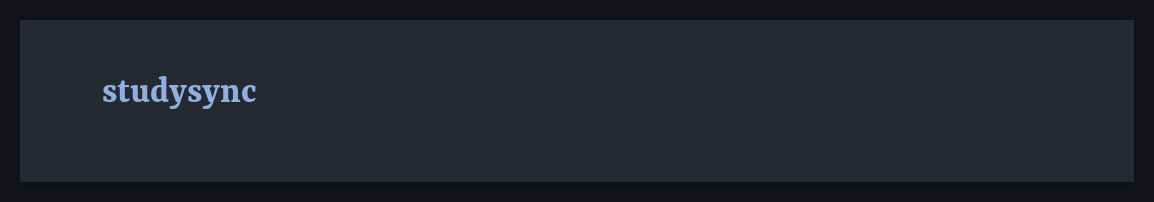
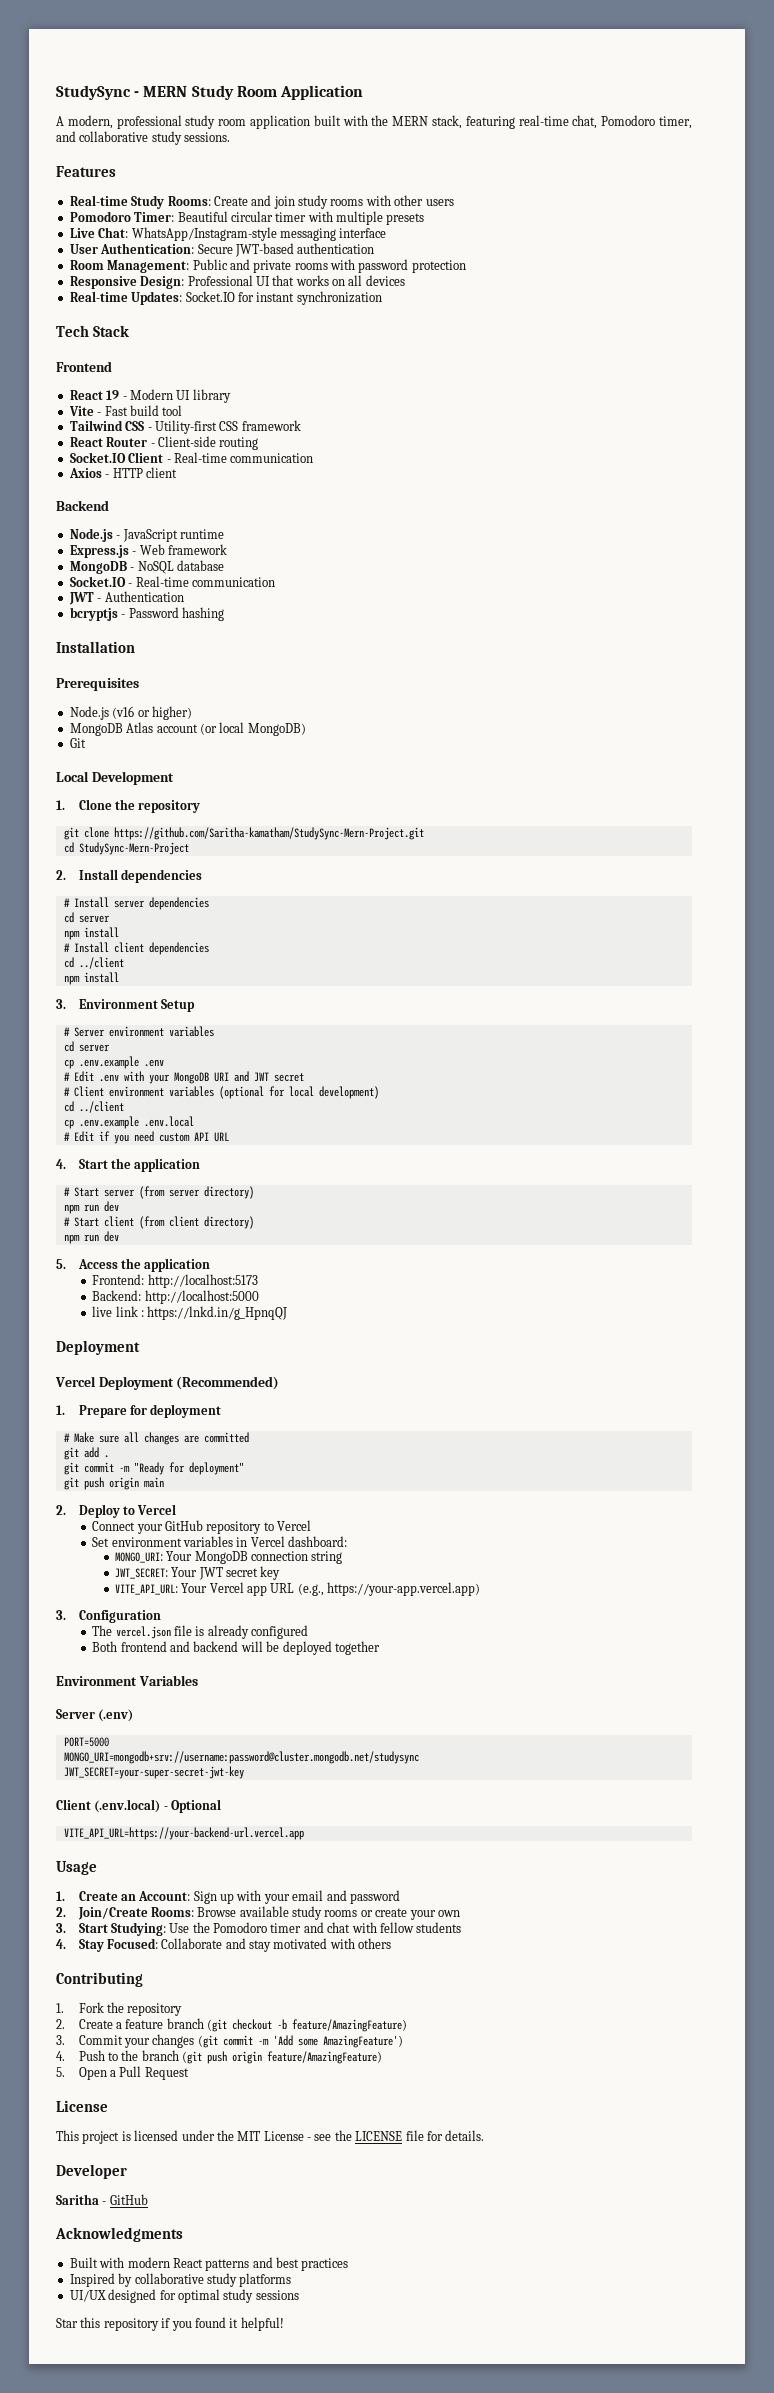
- studysync
+ StudySync - MERN Study Room Application
+ A modern, professional study room application built with the MERN stack, featuring real-time chat, Pomodoro timer, and collaborative study sessions.
+ Features
+ Real-time Study Rooms: Create and join study rooms with other users
+ Pomodoro Timer: Beautiful circular timer with multiple presets
+ Live Chat: WhatsApp/Instagram-style messaging interface
+ User Authentication: Secure JWT-based authentication
+ Room Management: Public and private rooms with password protection
+ Responsive Design: Professional UI that works on all devices
+ Real-time Updates: Socket.IO for instant synchronization
+ Tech Stack
+ Frontend
+ React 19 - Modern UI library
+ Vite - Fast build tool
+ Tailwind CSS - Utility-first CSS framework
+ React Router - Client-side routing
+ Socket.IO Client - Real-time communication
+ Axios - HTTP client
+ Backend
+ Node.js - JavaScript runtime
+ Express.js - Web framework
+ MongoDB - NoSQL database
+ Socket.IO - Real-time communication
+ JWT - Authentication
+ bcryptjs - Password hashing
+ Installation
+ Prerequisites
+ Node.js (v16 or higher)
+ MongoDB Atlas account (or local MongoDB)
+ Git
+ Local Development
+ 1. Clone the repository
+ git clone https://github.com/Saritha-kamatham/StudySync-Mern-Project.git
+ cd StudySync-Mern-Project
+ 2. Install dependencies
+ # Install server dependencies
+ cd server
+ npm install
+ # Install client dependencies
+ cd ../client
+ npm install
+ 3. Environment Setup
+ # Server environment variables
+ cd server
+ cp .env.example .env
+ # Edit .env with your MongoDB URI and JWT secret
+ # Client environment variables (optional for local development)
+ cd ../client
+ cp .env.example .env.local
+ # Edit if you need custom API URL
+ 4. Start the application
+ # Start server (from server directory)
+ npm run dev
+ # Start client (from client directory)
+ npm run dev
+ 5. Access the application
+ Frontend: http://localhost:5173
+ Backend: http://localhost:5000
+ live link : https://lnkd.in/g_HpnqQJ
+ Deployment
+ Vercel Deployment (Recommended)
+ 1. Prepare for deployment
+ # Make sure all changes are committed
+ git add .
+ git commit -m "Ready for deployment"
+ git push origin main
+ 2. Deploy to Vercel
+ Connect your GitHub repository to Vercel
+ Set environment variables in Vercel dashboard:
+ MONGO_URI: Your MongoDB connection string
+ JWT_SECRET: Your JWT secret key
+ VITE_API_URL: Your Vercel app URL (e.g., https://your-app.vercel.app)
+ 3. Configuration
+ The vercel.json file is already configured
+ Both frontend and backend will be deployed together
+ Environment Variables
+ Server (.env)
+ PORT=5000
+ MONGO_URI=mongodb+srv://username:password@cluster.mongodb.net/studysync
+ JWT_SECRET=your-super-secret-jwt-key
+ Client (.env.local) - Optional
+ VITE_API_URL=https://your-backend-url.vercel.app
+ Usage
+ 1. Create an Account: Sign up with your email and password
+ 2. Join/Create Rooms: Browse available study rooms or create your own
+ 3. Start Studying: Use the Pomodoro timer and chat with fellow students
+ 4. Stay Focused: Collaborate and stay motivated with others
+ Contributing
+ 1. Fork the repository
+ 2. Create a feature branch (git checkout -b feature/AmazingFeature)
+ 3. Commit your changes (git commit -m 'Add some AmazingFeature')
+ 4. Push to the branch (git push origin feature/AmazingFeature)
+ 5. Open a Pull Request
+ License
+ This project is licensed under the MIT License - see the LICENSE file for details.
+ Developer
+ Saritha - GitHub
+ Acknowledgments
+ Built with modern React patterns and best practices
+ Inspired by collaborative study platforms
+ UI/UX designed for optimal study sessions
+ Star this repository if you found it helpful!

